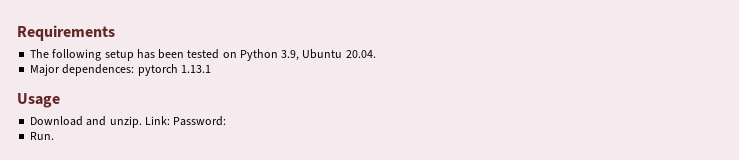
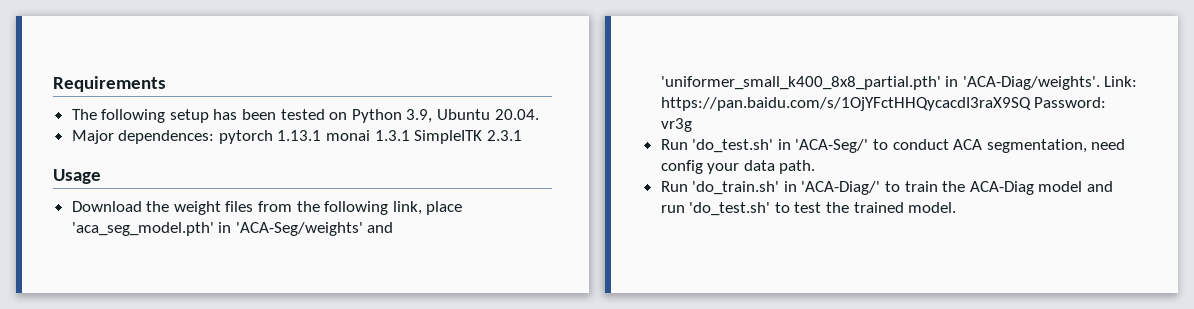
- Major dependences: pytorch 1.13.1
+ Major dependences: pytorch 1.13.1 monai 1.3.1 SimpleITK 2.3.1
  Usage
- Download and unzip. Link: Password:
- Run.
+ Download the weight files from the following link, place 'aca_seg_model.pth' in 'ACA-Seg/weights' and 'uniformer_small_k400_8x8_partial.pth' in 'ACA-Diag/weights'. Link: https://pan.baidu.com/s/1OjYFctHHQycacdI3raX9SQ Password: vr3g
+ Run 'do_test.sh' in 'ACA-Seg/' to conduct ACA segmentation, need config your data path.
+ Run 'do_train.sh' in 'ACA-Diag/' to train the ACA-Diag model and run 'do_test.sh' to test the trained model.

